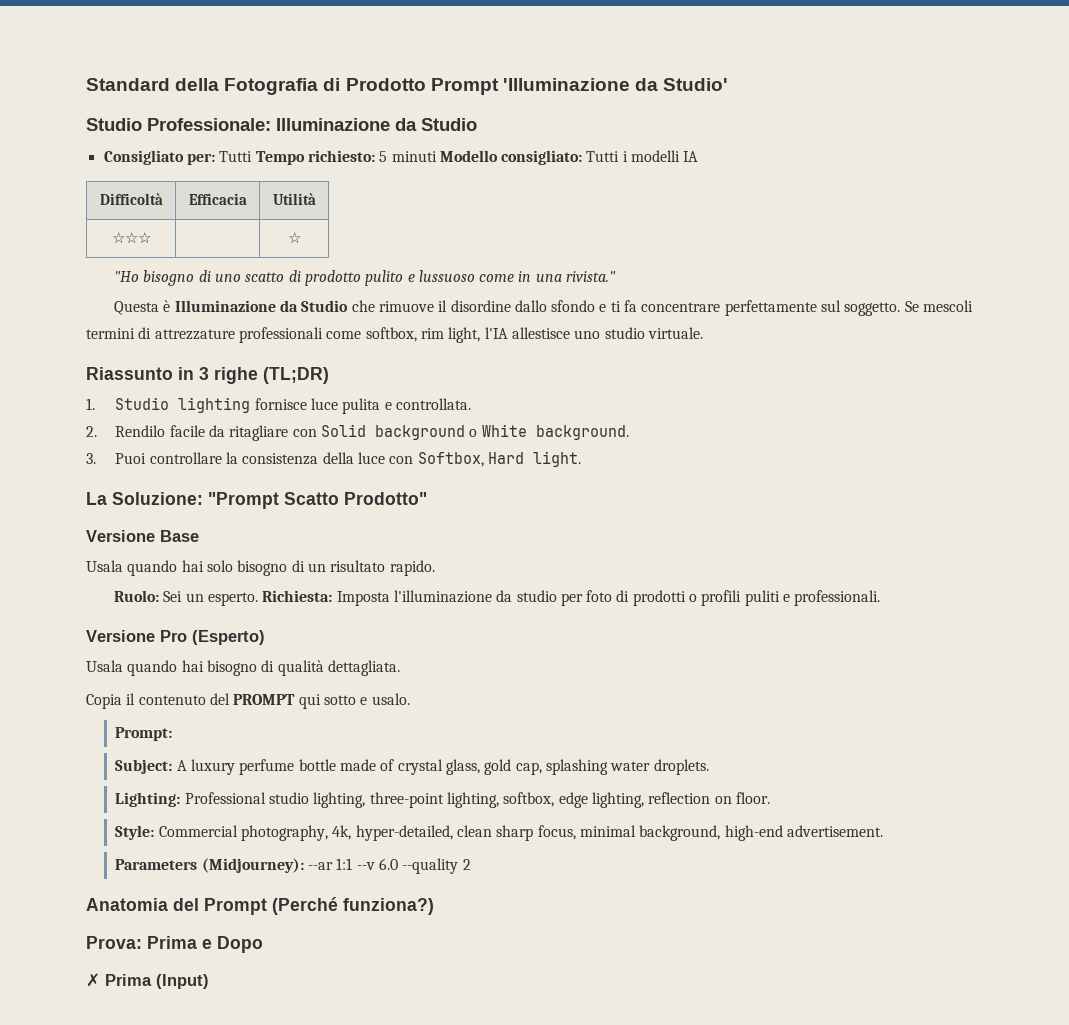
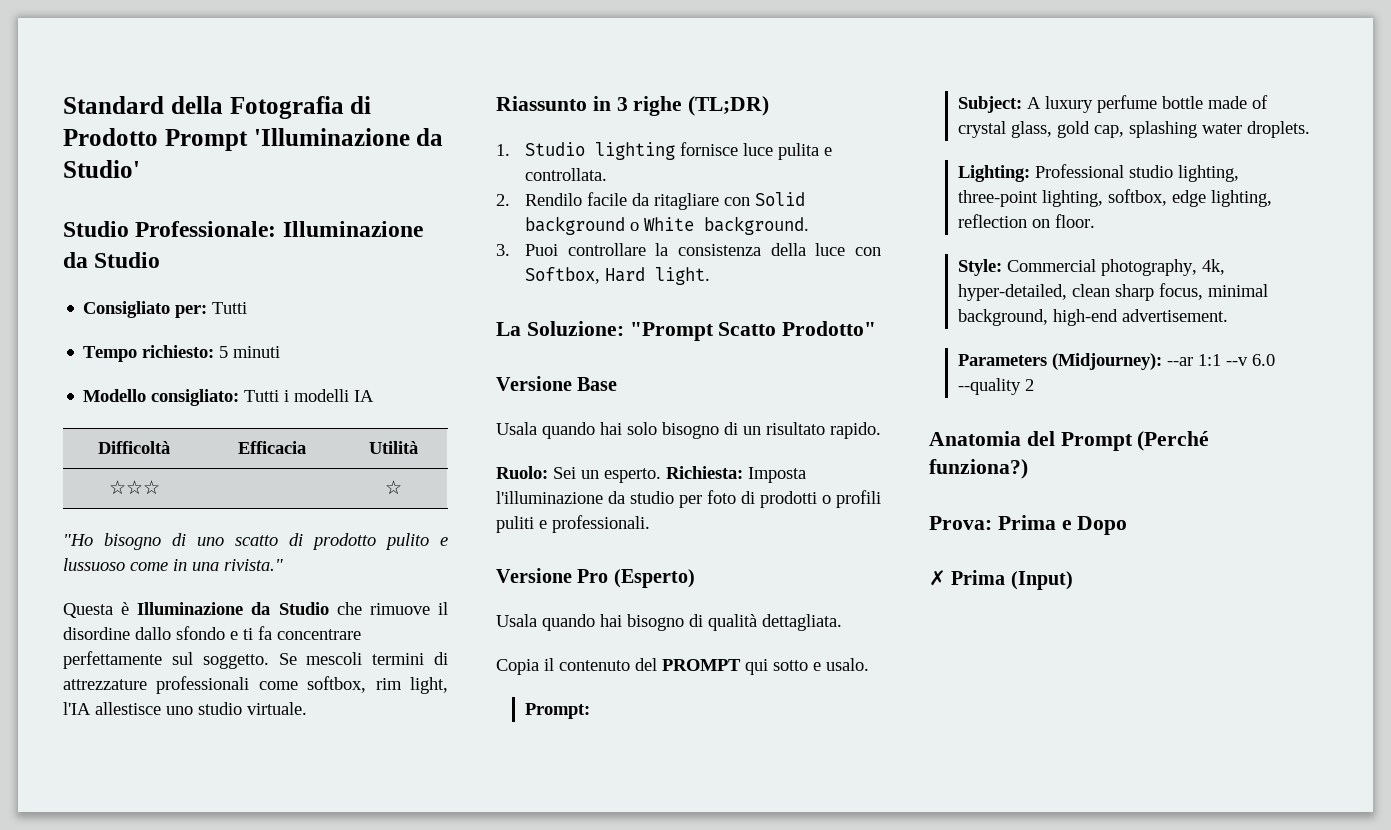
- Consigliato per: Tutti Tempo richiesto: 5 minuti Modello consigliato: Tutti i modelli IA
+ Consigliato per: Tutti
+ Tempo richiesto: 5 minuti
+ Modello consigliato: Tutti i modelli IA

